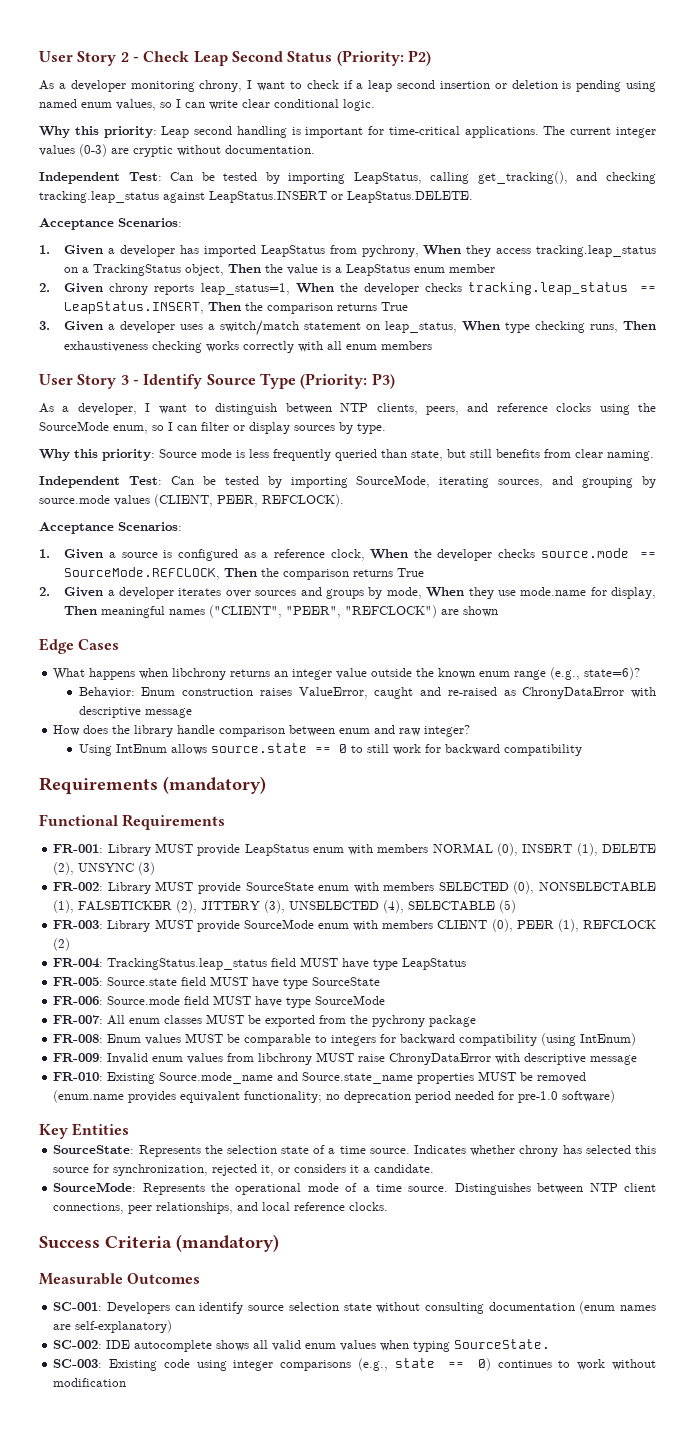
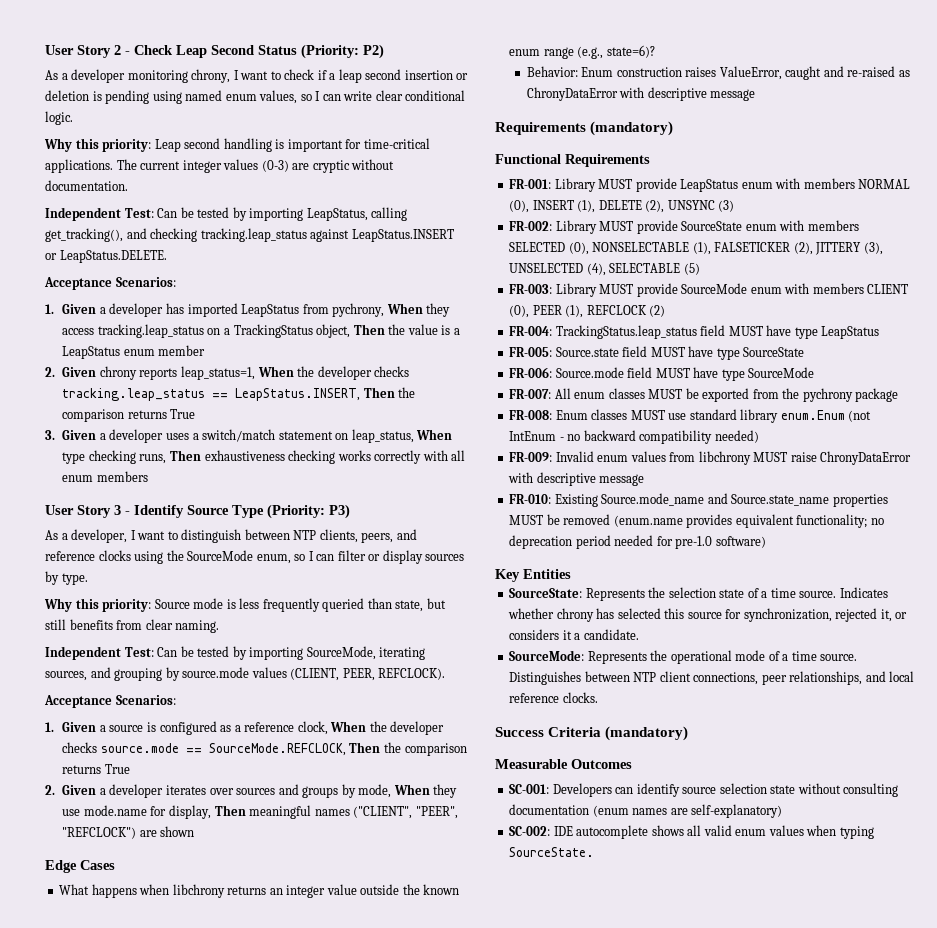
- How does the library handle comparison between enum and raw integer?
- Using IntEnum allows source.state == 0 to still work for backward compatibility
- FR-008: Enum values MUST be comparable to integers for backward compatibility (using IntEnum)
+ FR-008: Enum classes MUST use standard library enum.Enum (not IntEnum - no backward compatibility needed)
- SC-003: Existing code using integer comparisons (e.g., state == 0) continues to work without modification

